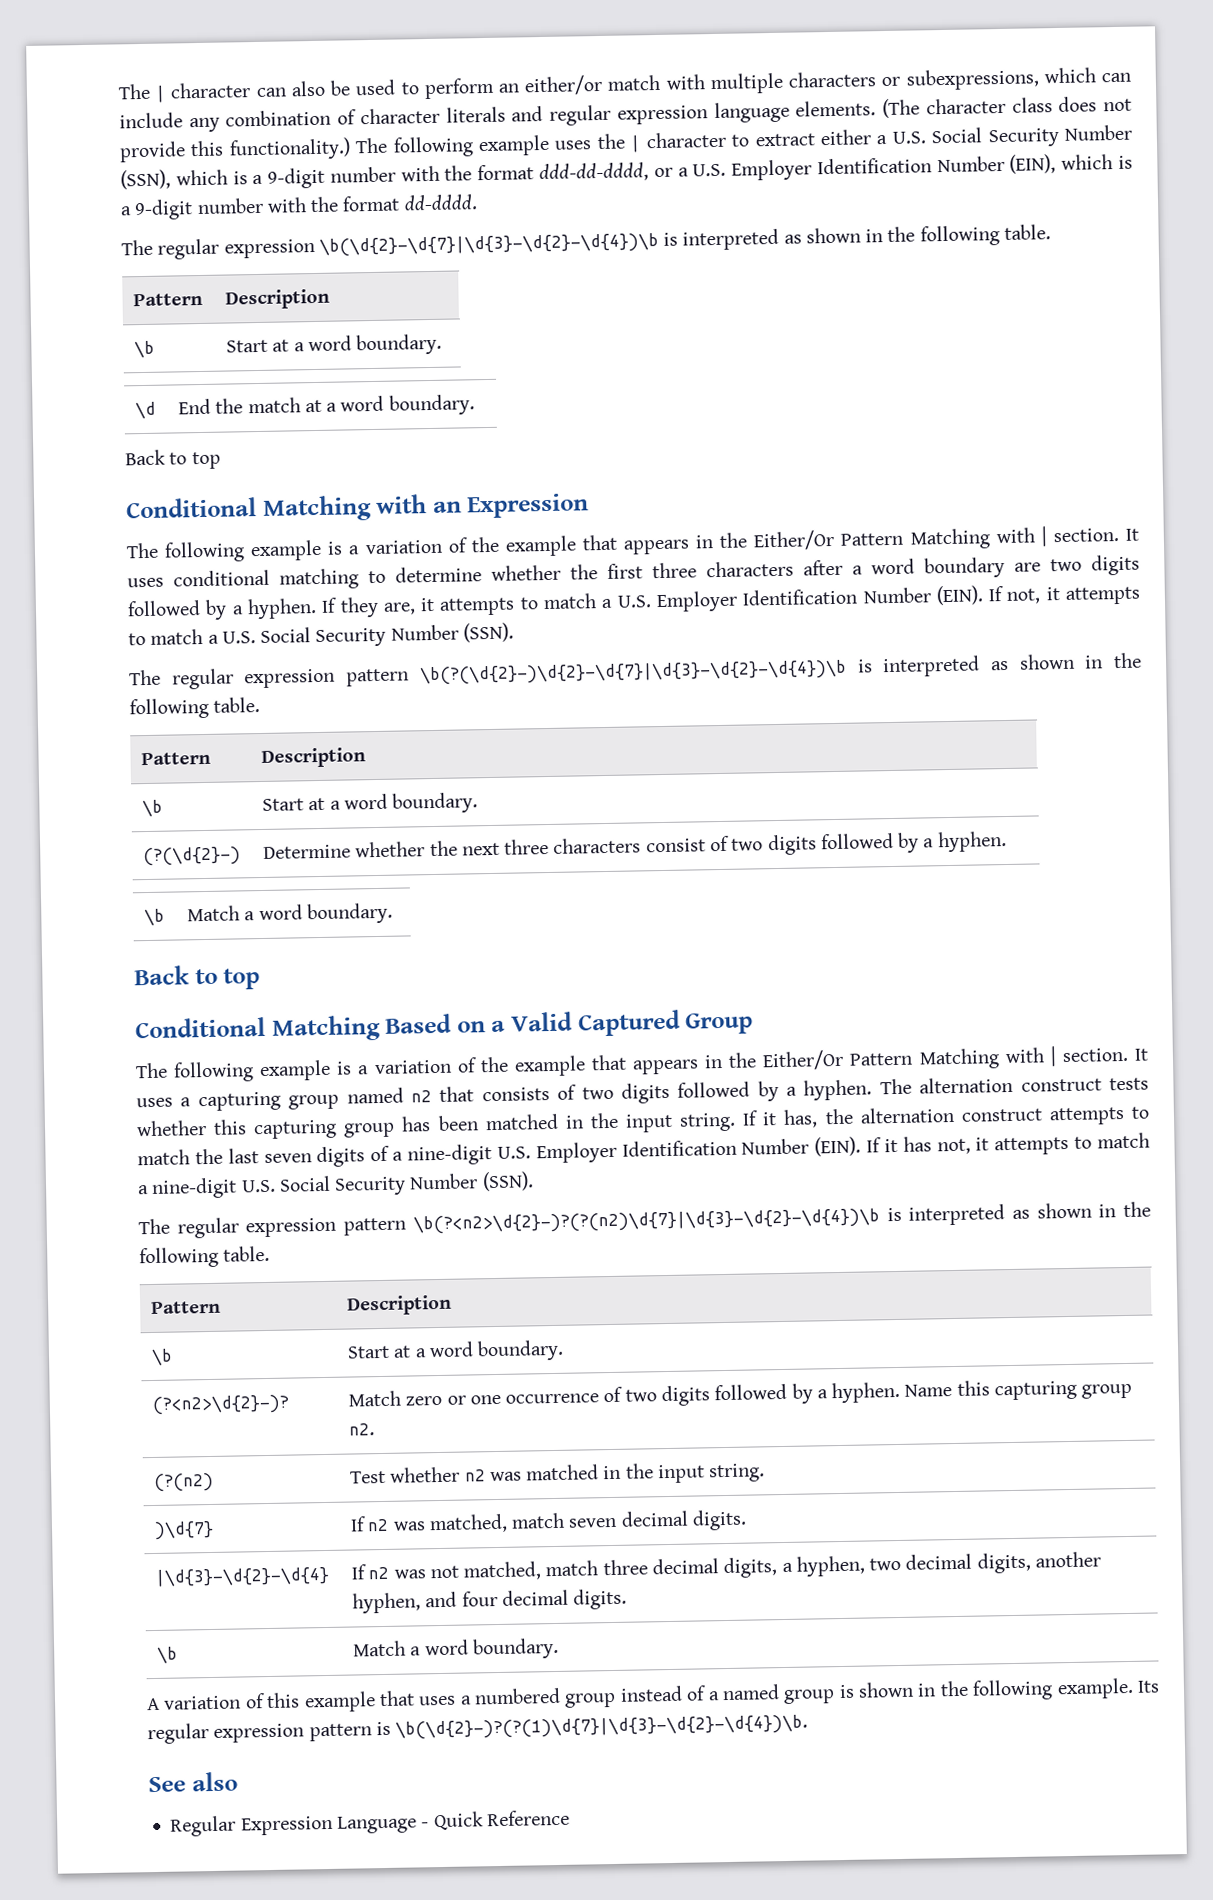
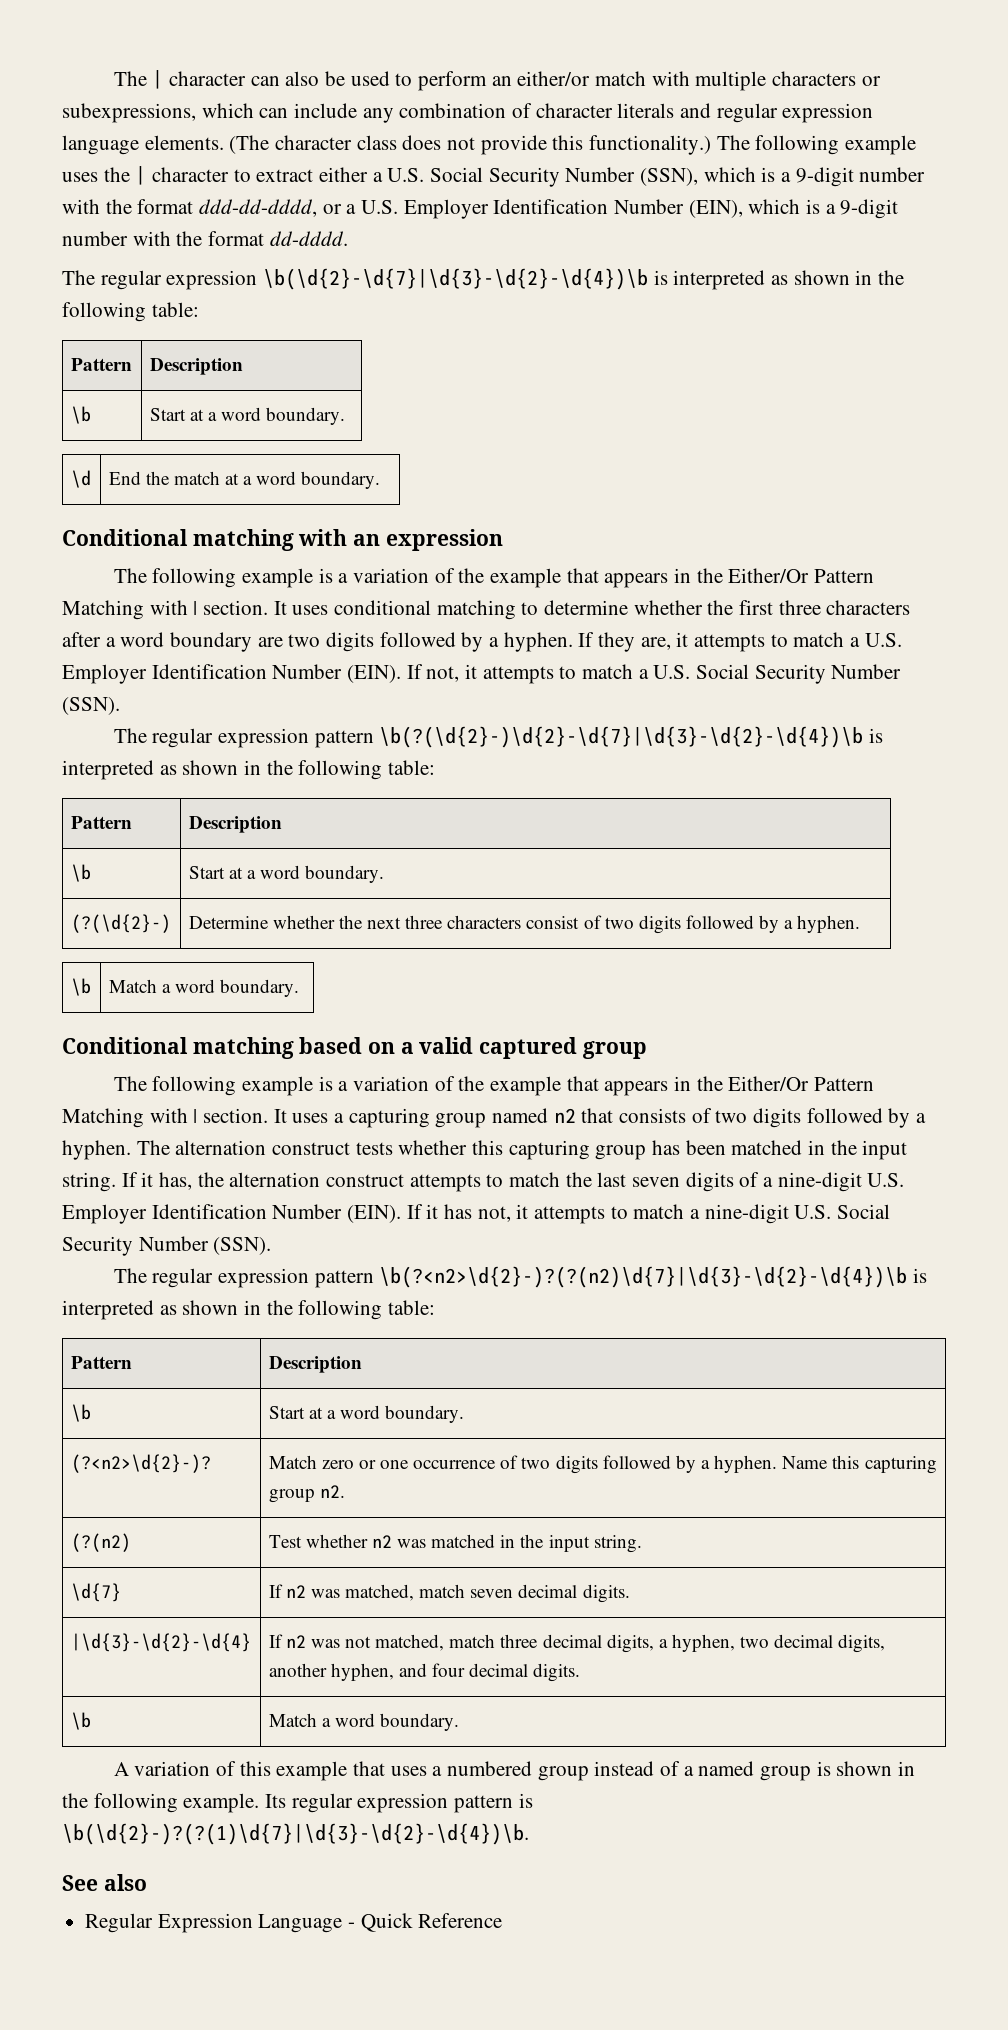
- The regular expression \b(\d{2}-\d{7}|\d{3}-\d{2}-\d{4})\b is interpreted as shown in the following table.
+ The regular expression \b(\d{2}-\d{7}|\d{3}-\d{2}-\d{4})\b is interpreted as shown in the following table:
  \d | End the match at a word boundary.
- Back to top
- Conditional Matching with an Expression
+ Conditional matching with an expression
- The regular expression pattern \b(?(\d{2}-)\d{2}-\d{7}|\d{3}-\d{2}-\d{4})\b is interpreted as shown in the following table.
+ The regular expression pattern \b(?(\d{2}-)\d{2}-\d{7}|\d{3}-\d{2}-\d{4})\b is interpreted as shown in the following table:
  (?(\d{2}-) | Determine whether the next three characters consist of two digits followed by a hyphen.
  \b | Match a word boundary.
- Back to top
- Conditional Matching Based on a Valid Captured Group
+ Conditional matching based on a valid captured group
- The regular expression pattern \b(?<n2>\d{2}-)?(?(n2)\d{7}|\d{3}-\d{2}-\d{4})\b is interpreted as shown in the following table.
+ The regular expression pattern \b(?<n2>\d{2}-)?(?(n2)\d{7}|\d{3}-\d{2}-\d{4})\b is interpreted as shown in the following table:
- )\d{7} | If n2 was matched, match seven decimal digits.
+ \d{7} | If n2 was matched, match seven decimal digits.

